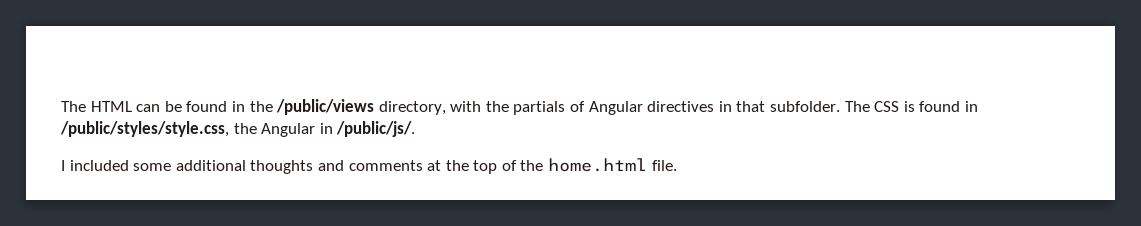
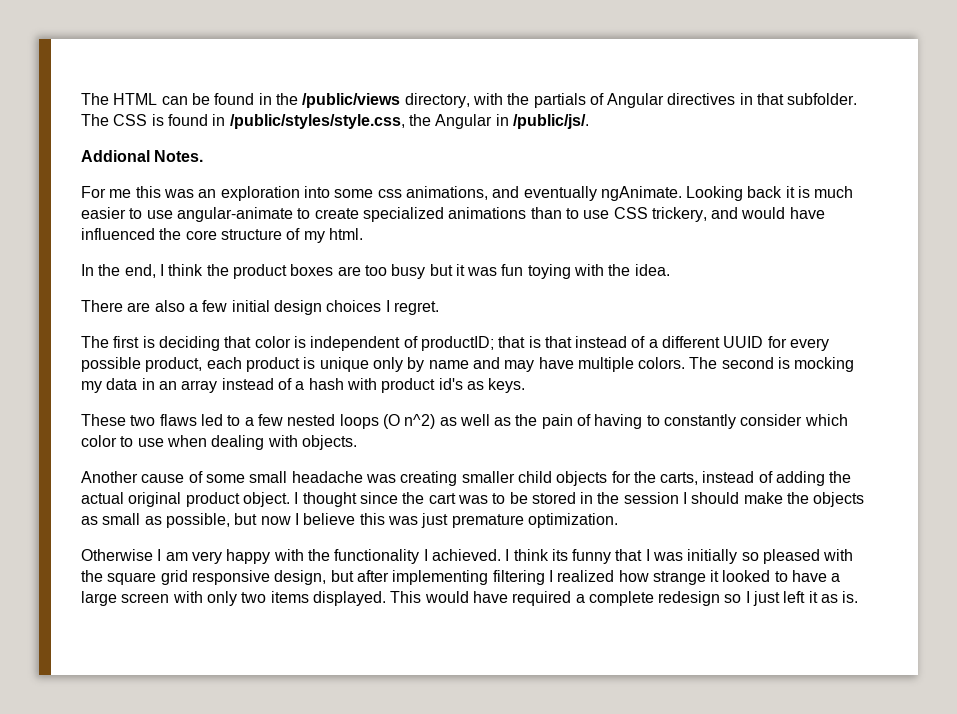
- I included some additional thoughts and comments at the top of the home.html file.
+ Addional Notes.
+ For me this was an exploration into some css animations, and eventually ngAnimate. Looking back it is much easier to use angular-animate to create specialized animations than to use CSS trickery, and would have influenced the core structure of my html.
+ In the end, I think the product boxes are too busy but it was fun toying with the idea.
+ There are also a few initial design choices I regret.
+ The first is deciding that color is independent of productID; that is that instead of a different UUID for every possible product, each product is unique only by name and may have multiple colors. The second is mocking my data in an array instead of a hash with product id's as keys.
+ These two flaws led to a few nested loops (O n^2) as well as the pain of having to constantly consider which color to use when dealing with objects.
+ Another cause of some small headache was creating smaller child objects for the carts, instead of adding the actual original product object. I thought since the cart was to be stored in the session I should make the objects as small as possible, but now I believe this was just premature optimization.
+ Otherwise I am very happy with the functionality I achieved. I think its funny that I was initially so pleased with the square grid responsive design, but after implementing filtering I realized how strange it looked to have a large screen with only two items displayed. This would have required a complete redesign so I just left it as is.

